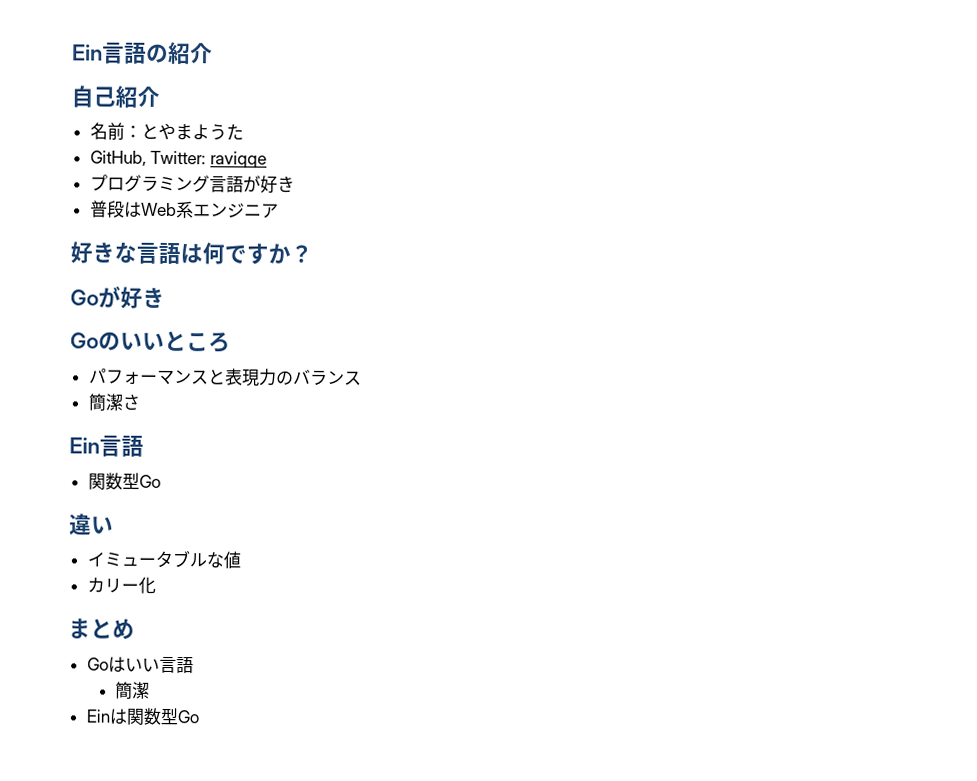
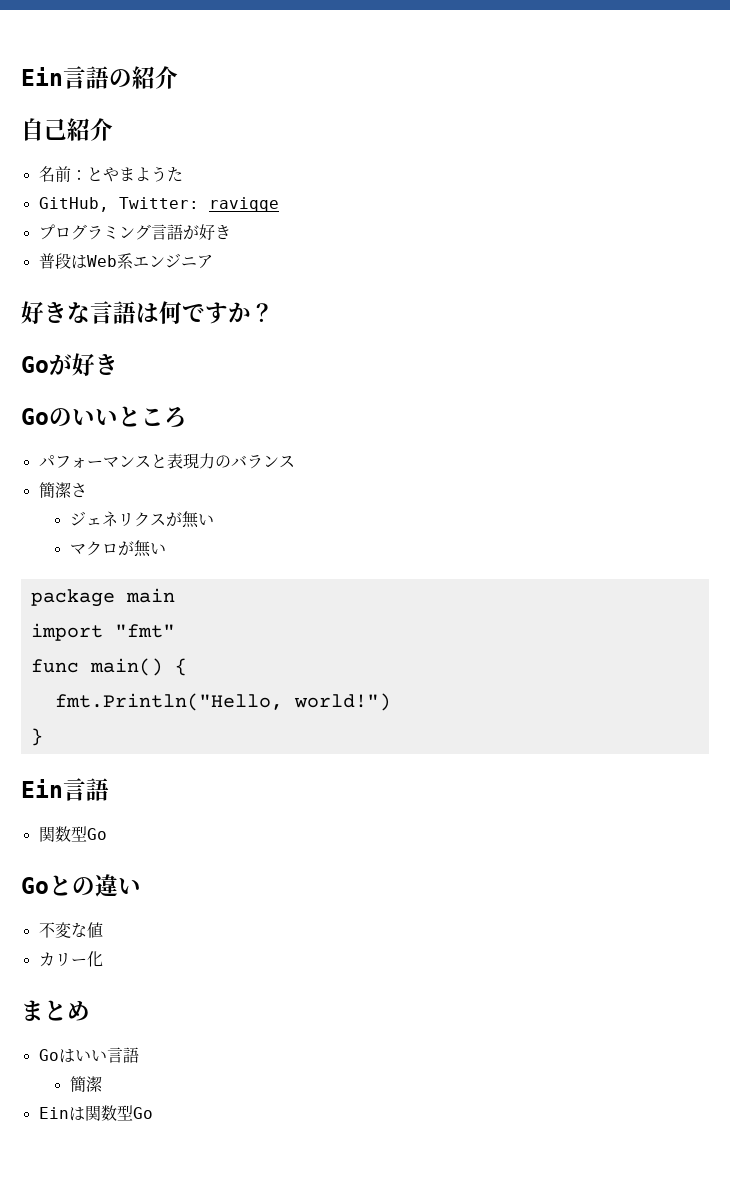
+ ジェネリクスが無い
+ マクロが無い
+ package main
+ import "fmt"
+ func main() {
+ fmt.Println("Hello, world!")
+ }
- 違い
+ Goとの違い
- イミュータブルな値
+ 不変な値

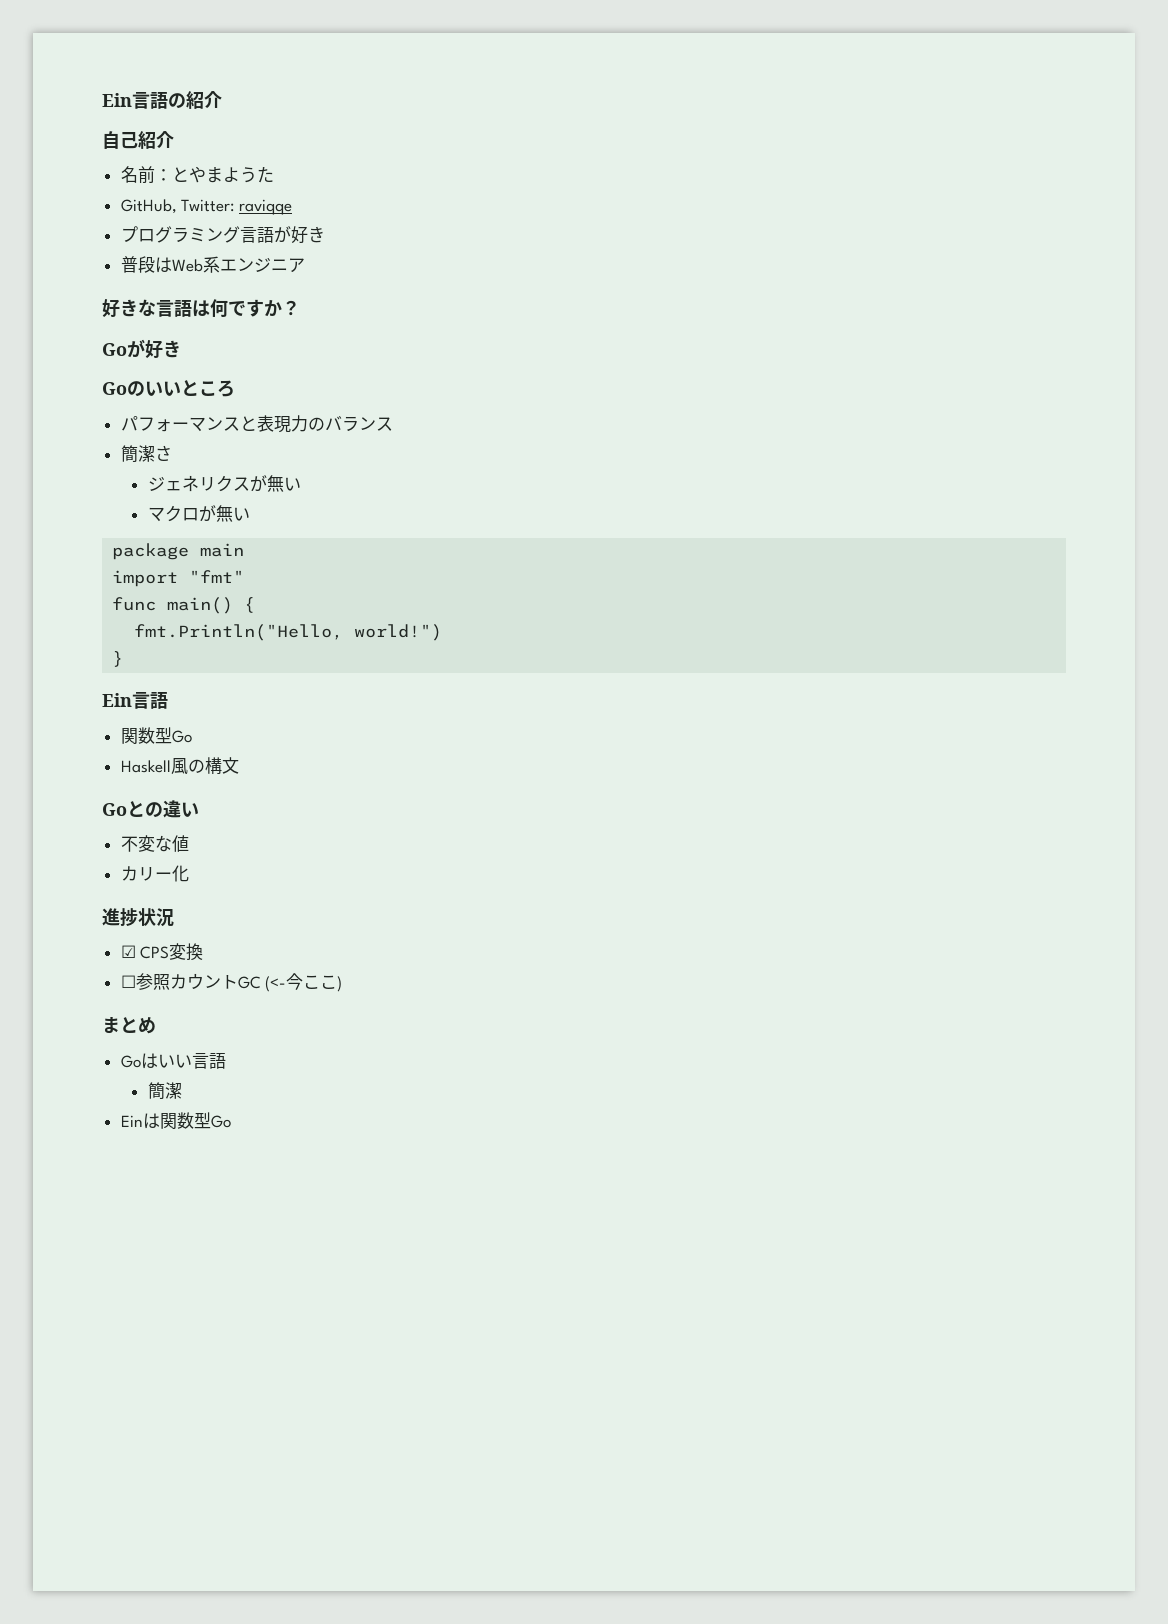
+ Haskell風の構文
+ 進捗状況
+ ☑ CPS変換
+ ☐参照カウントGC (<-今ここ)

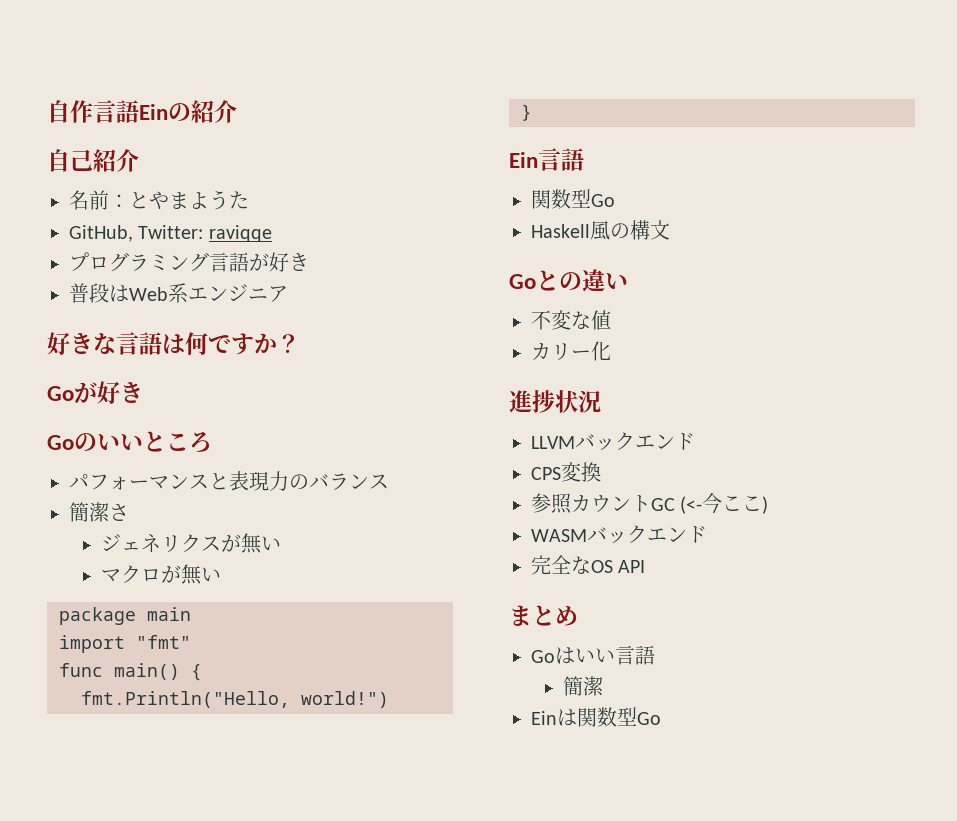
- Ein言語の紹介
+ 自作言語Einの紹介
- ☑ CPS変換
+ LLVMバックエンド
+ CPS変換
- ☐参照カウントGC (<-今ここ)
+ 参照カウントGC (<-今ここ)
+ WASMバックエンド
+ 完全なOS API

